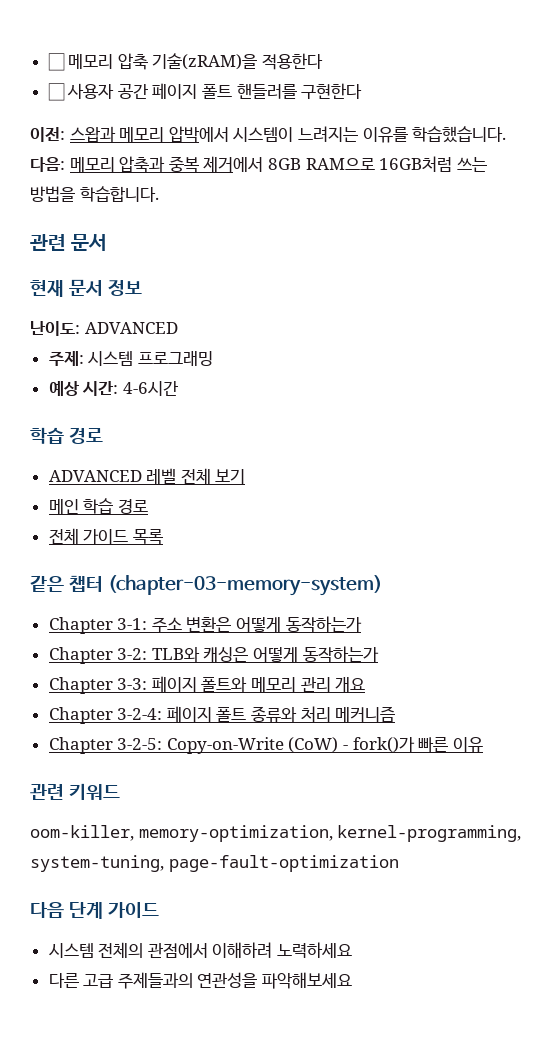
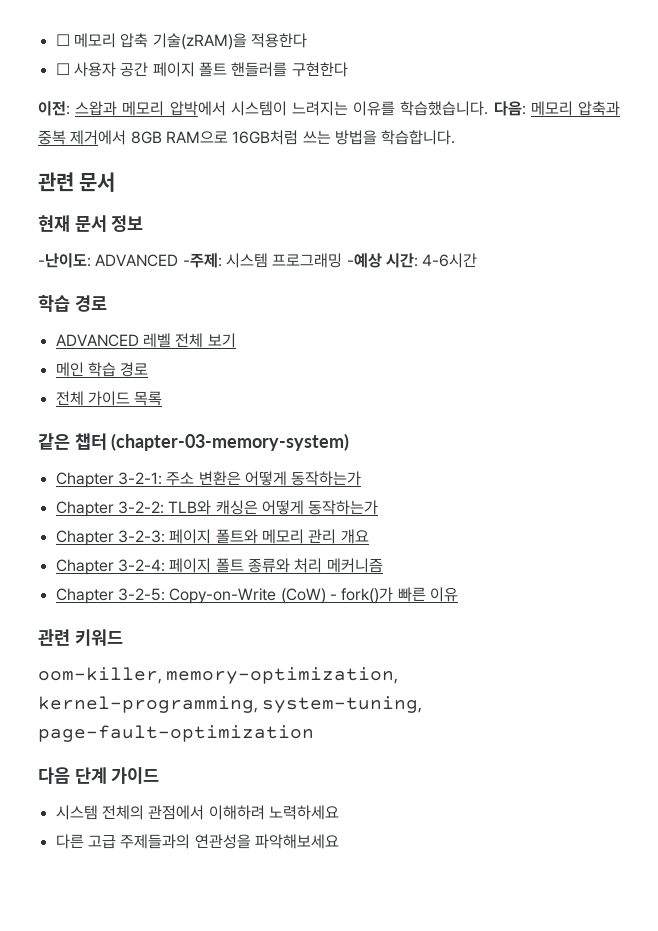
- 난이도: ADVANCED
- 주제: 시스템 프로그래밍
- 예상 시간: 4-6시간
+ -난이도: ADVANCED -주제: 시스템 프로그래밍 -예상 시간: 4-6시간
- Chapter 3-1: 주소 변환은 어떻게 동작하는가
+ Chapter 3-2-1: 주소 변환은 어떻게 동작하는가
- Chapter 3-2: TLB와 캐싱은 어떻게 동작하는가
+ Chapter 3-2-2: TLB와 캐싱은 어떻게 동작하는가
- Chapter 3-3: 페이지 폴트와 메모리 관리 개요
+ Chapter 3-2-3: 페이지 폴트와 메모리 관리 개요

